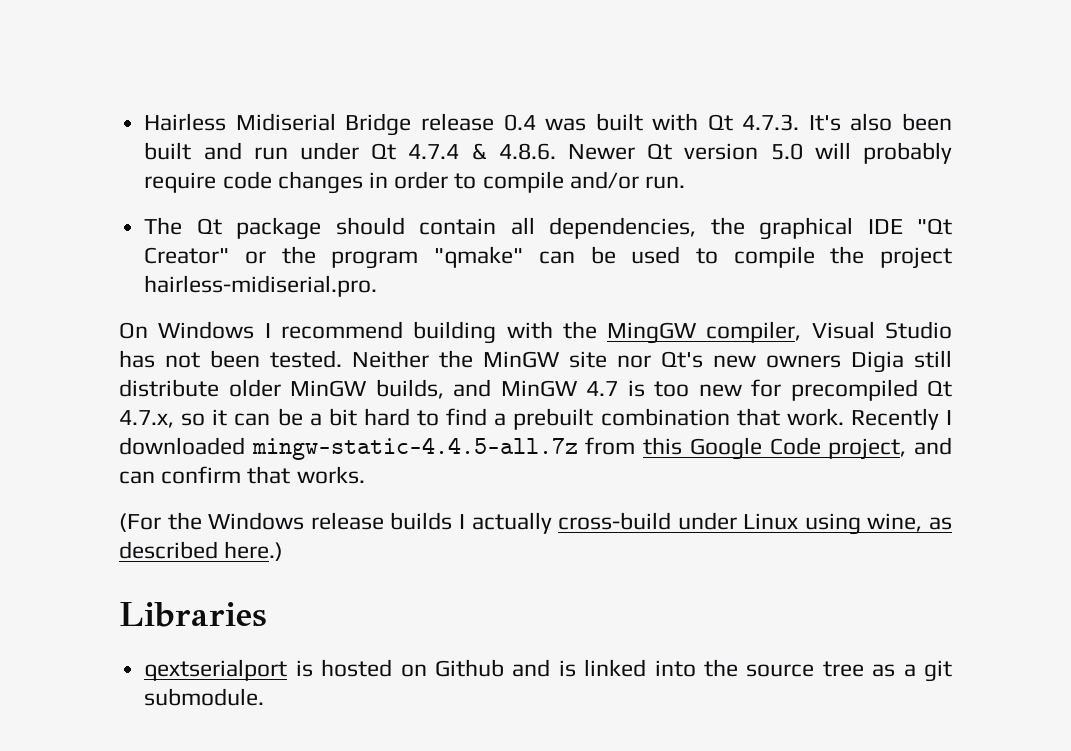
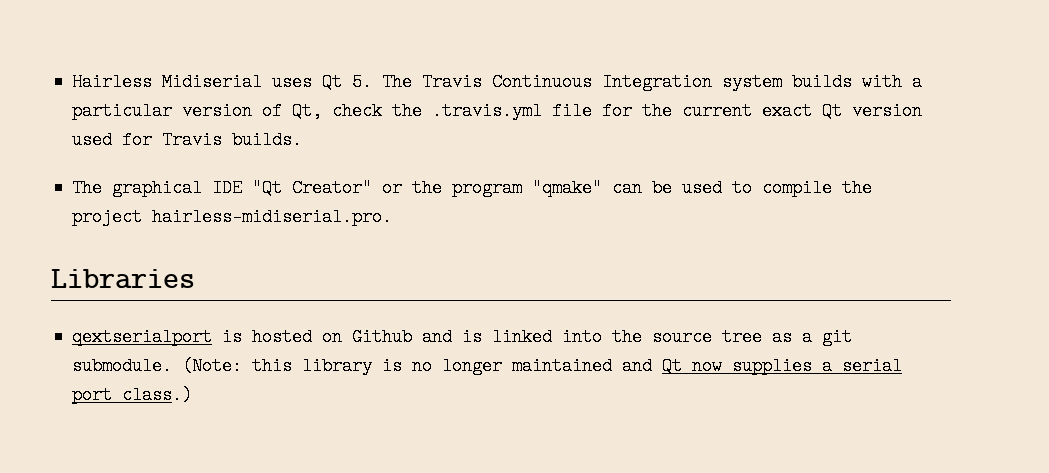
- Hairless Midiserial Bridge release 0.4 was built with Qt 4.7.3. It's also been built and run under Qt 4.7.4 & 4.8.6. Newer Qt version 5.0 will probably require code changes in order to compile and/or run.
- The Qt package should contain all dependencies, the graphical IDE "Qt Creator" or the program "qmake" can be used to compile the project hairless-midiserial.pro.
+ Hairless Midiserial uses Qt 5. The Travis Continuous Integration system builds with a particular version of Qt, check the .travis.yml file for the current exact Qt version used for Travis builds.
+ The graphical IDE "Qt Creator" or the program "qmake" can be used to compile the project hairless-midiserial.pro.
- On Windows I recommend building with the MingGW compiler, Visual Studio has not been tested. Neither the MinGW site nor Qt's new owners Digia still distribute older MinGW builds, and MinGW 4.7 is too new for precompiled Qt 4.7.x, so it can be a bit hard to find a prebuilt combination that work. Recently I downloaded mingw-static-4.4.5-all.7z from this Google Code project, and can confirm that works.
- (For the Windows release builds I actually cross-build under Linux using wine, as described here.)
+ (Note: this library is no longer maintained and Qt now supplies a serial port class.)

